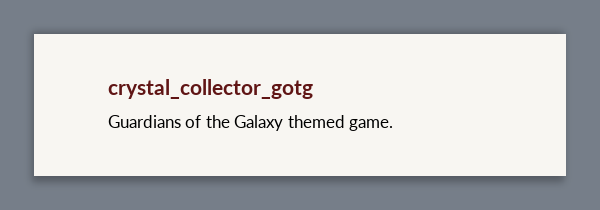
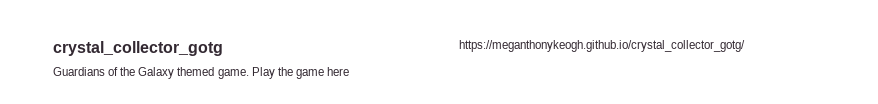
+ Play the game here https://meganthonykeogh.github.io/crystal_collector_gotg/

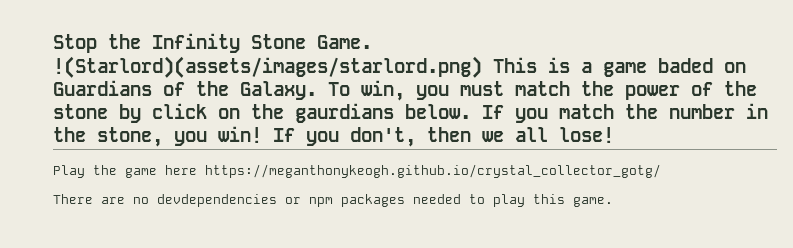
- crystal_collector_gotg
- Guardians of the Galaxy themed game. Play the game here https://meganthonykeogh.github.io/crystal_collector_gotg/
+ Stop the Infinity Stone Game. !(Starlord)(assets/images/starlord.png) This is a game baded on Guardians of the Galaxy. To win, you must match the power of the stone by click on the gaurdians below. If you match the number in the stone, you win! If you don't, then we all lose!
+ Play the game here https://meganthonykeogh.github.io/crystal_collector_gotg/
+ There are no devdependencies or npm packages needed to play this game.

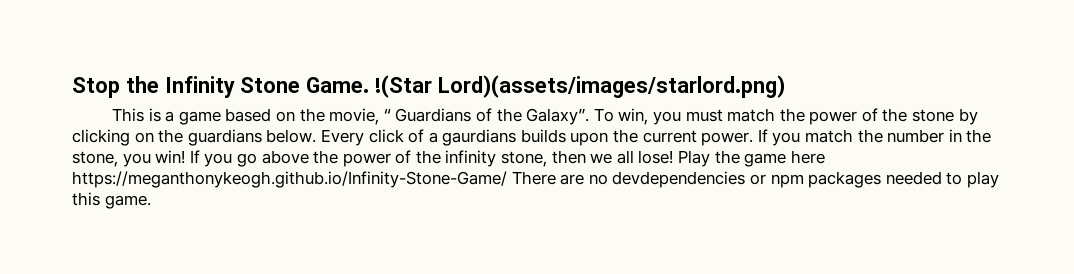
- !(Starlord)(assets/images/starlord.png) This is a game baded on Guardians of the Galaxy.
+ !(Star Lord)(assets/images/starlord.png)
+ This is a game based on the movie, “ Guardians of the Galaxy”.
- To win, you must match the power of the stone by click on the gaurdians below.
+ To win, you must match the power of the stone by clicking on the guardians below. Every click of a gaurdians builds upon the current power.
- If you don't, then we all lose!
- Play the game here https://meganthonykeogh.github.io/crystal_collector_gotg/
- There are no devdependencies or npm packages needed to play this game.
+ If you go above the power of the infinity stone, then we all lose! Play the game here https://meganthonykeogh.github.io/Infinity-Stone-Game/ There are no devdependencies or npm packages needed to play this game.

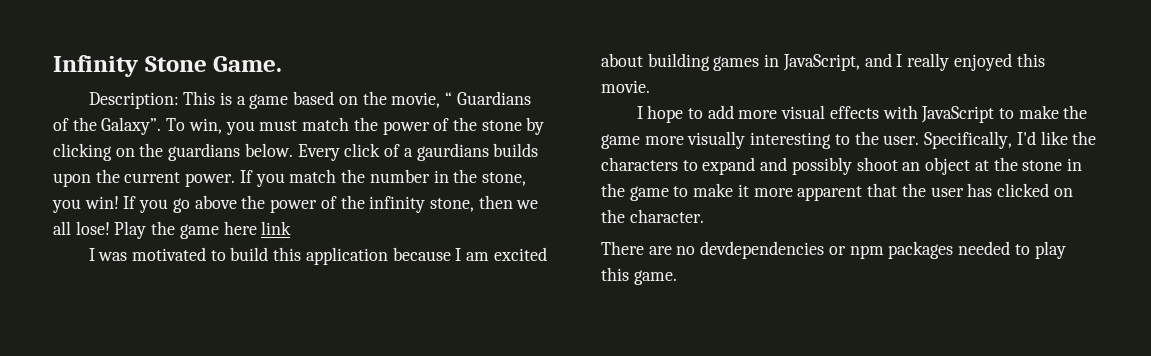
- Stop the Infinity Stone Game. !(Star Lord)(assets/images/starlord.png)
- This is a game based on the movie, “ Guardians of the Galaxy”.
+ Infinity Stone Game.
+ Description: This is a game based on the movie, “ Guardians of the Galaxy”.
- Play the game here https://meganthonykeogh.github.io/Infinity-Stone-Game/ There are no devdependencies or npm packages needed to play this game.
+ Play the game here link
+ I was motivated to build this application because I am excited about building games in JavaScript, and I really enjoyed this movie.
+ I hope to add more visual effects with JavaScript to make the game more visually interesting to the user. Specifically, I'd like the characters to expand and possibly shoot an object at the stone in the game to make it more apparent that the user has clicked on the character.
+ There are no devdependencies or npm packages needed to play this game.

